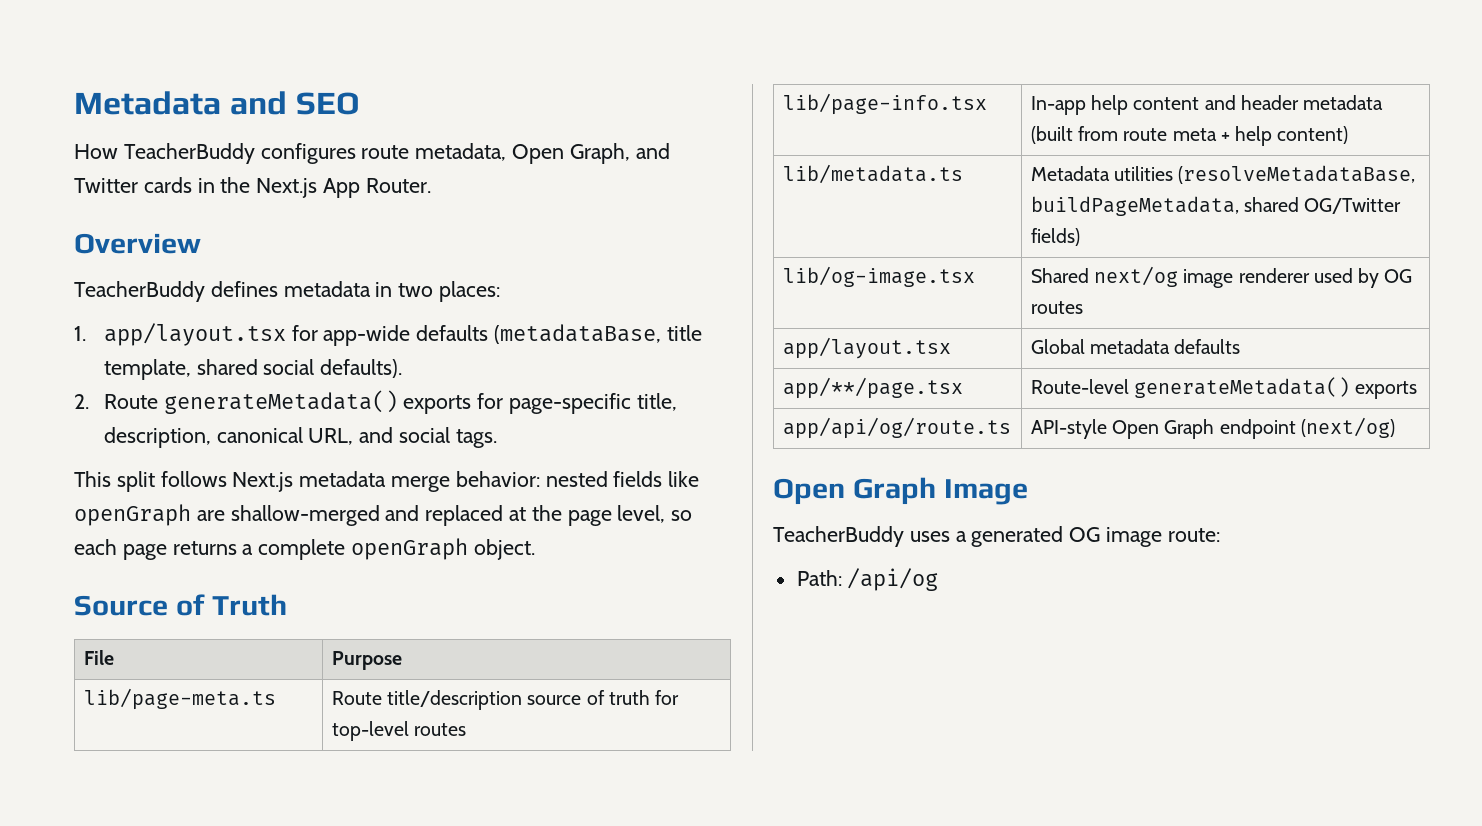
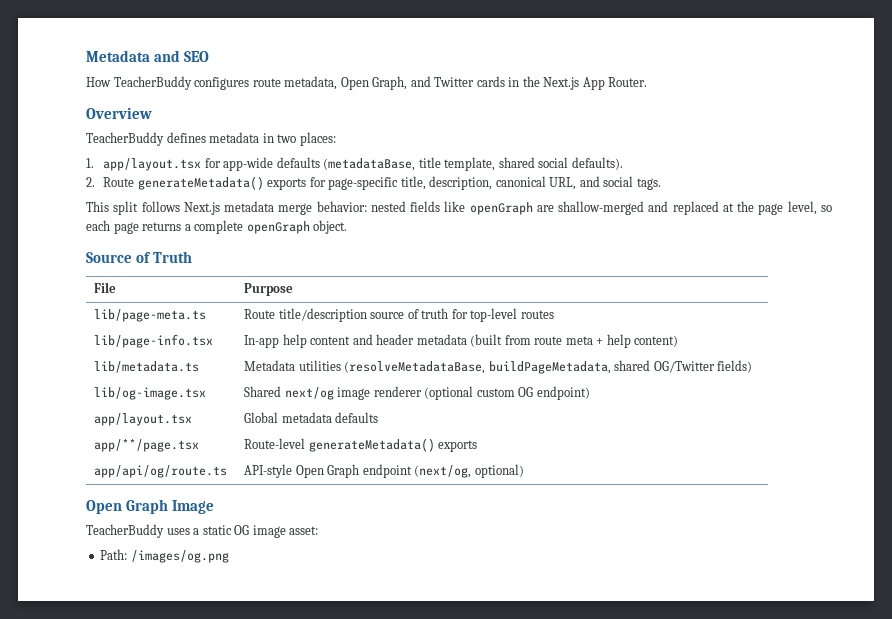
- lib/og-image.tsx | Shared next/og image renderer used by OG routes
+ lib/og-image.tsx | Shared next/og image renderer (optional custom OG endpoint)
- app/api/og/route.ts | API-style Open Graph endpoint (next/og)
+ app/api/og/route.ts | API-style Open Graph endpoint (next/og, optional)
- TeacherBuddy uses a generated OG image route:
+ TeacherBuddy uses a static OG image asset:
- Path: /api/og
+ Path: /images/og.png

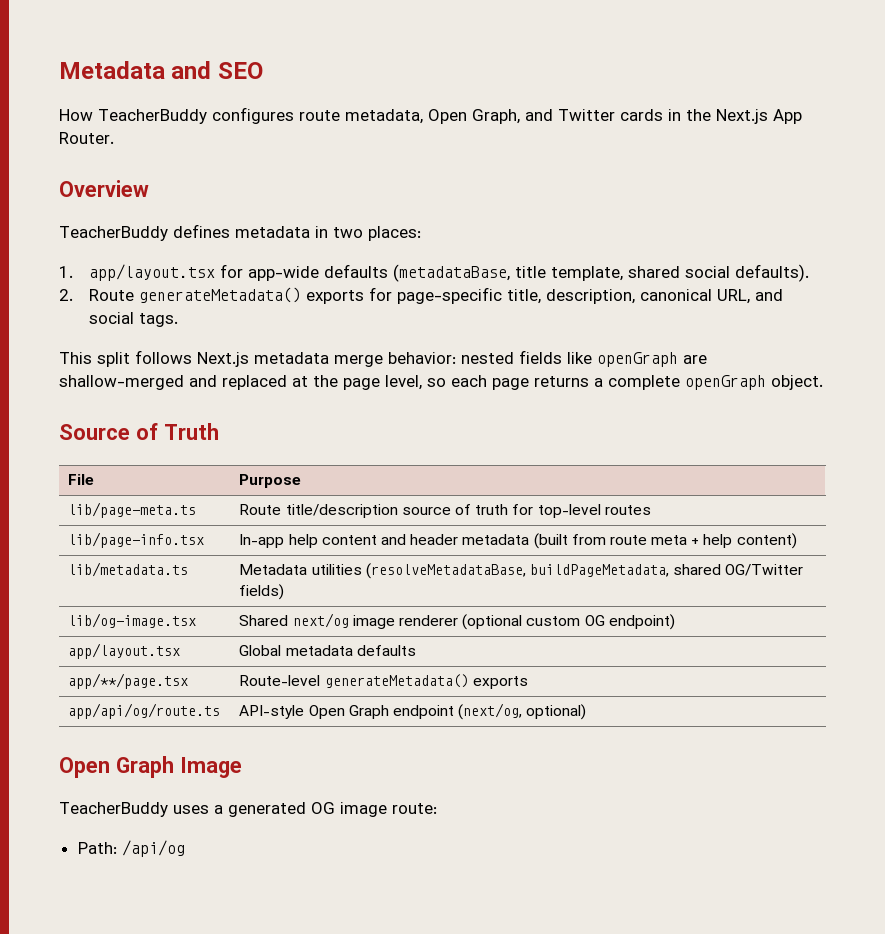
- TeacherBuddy uses a static OG image asset:
+ TeacherBuddy uses a generated OG image route:
- Path: /images/og.png
+ Path: /api/og

